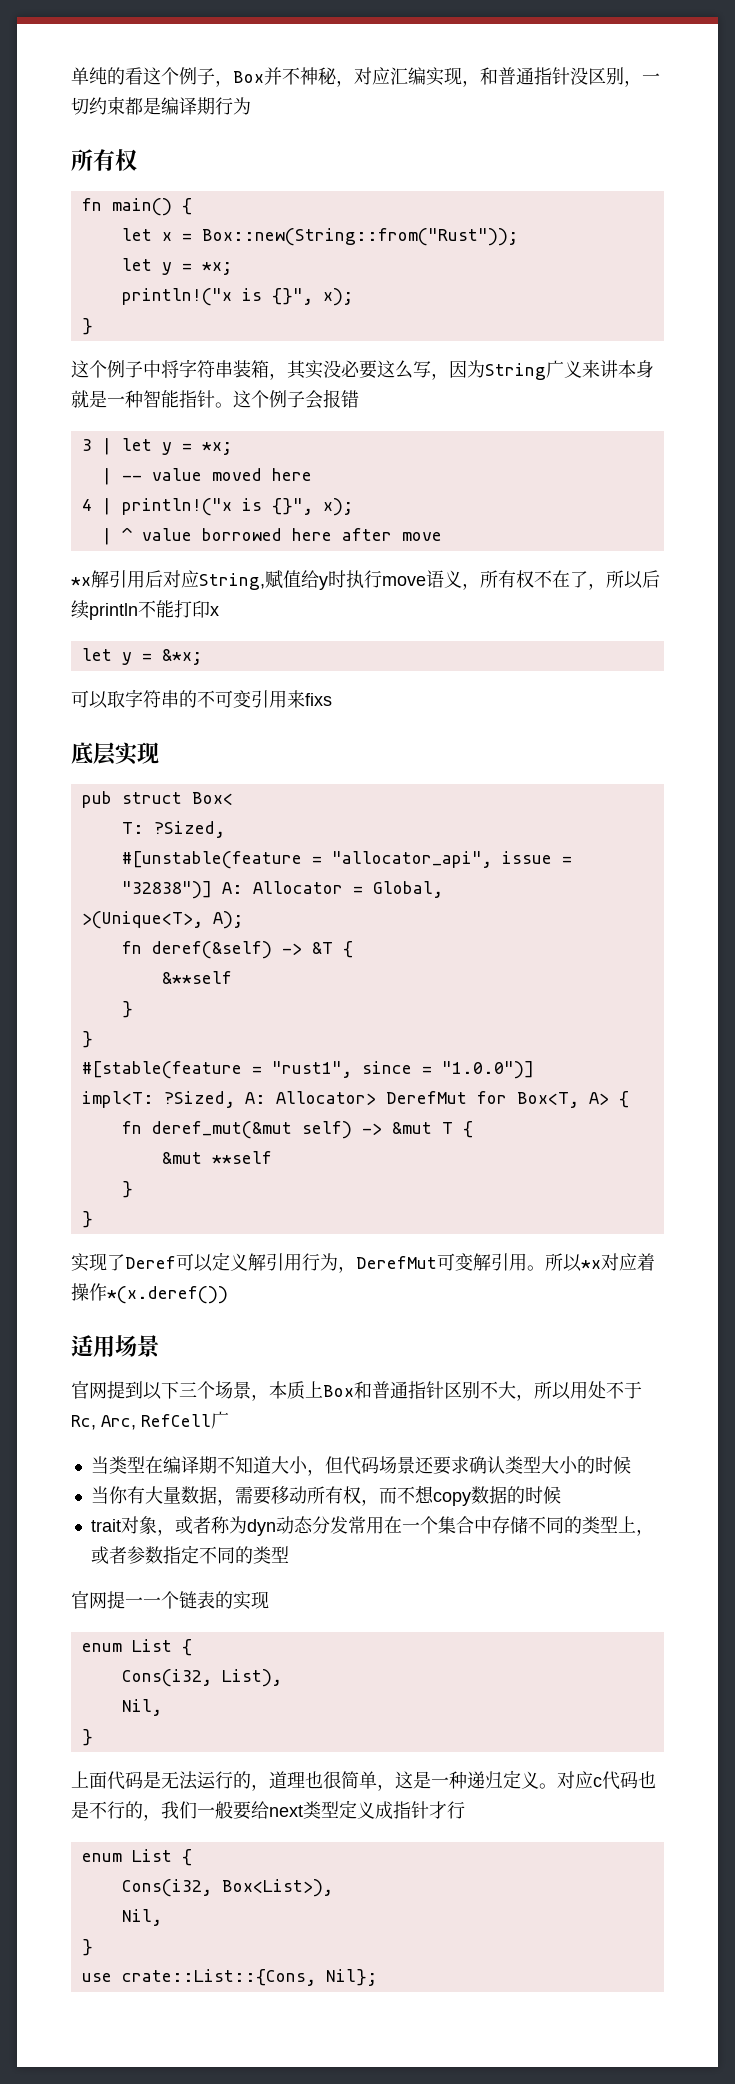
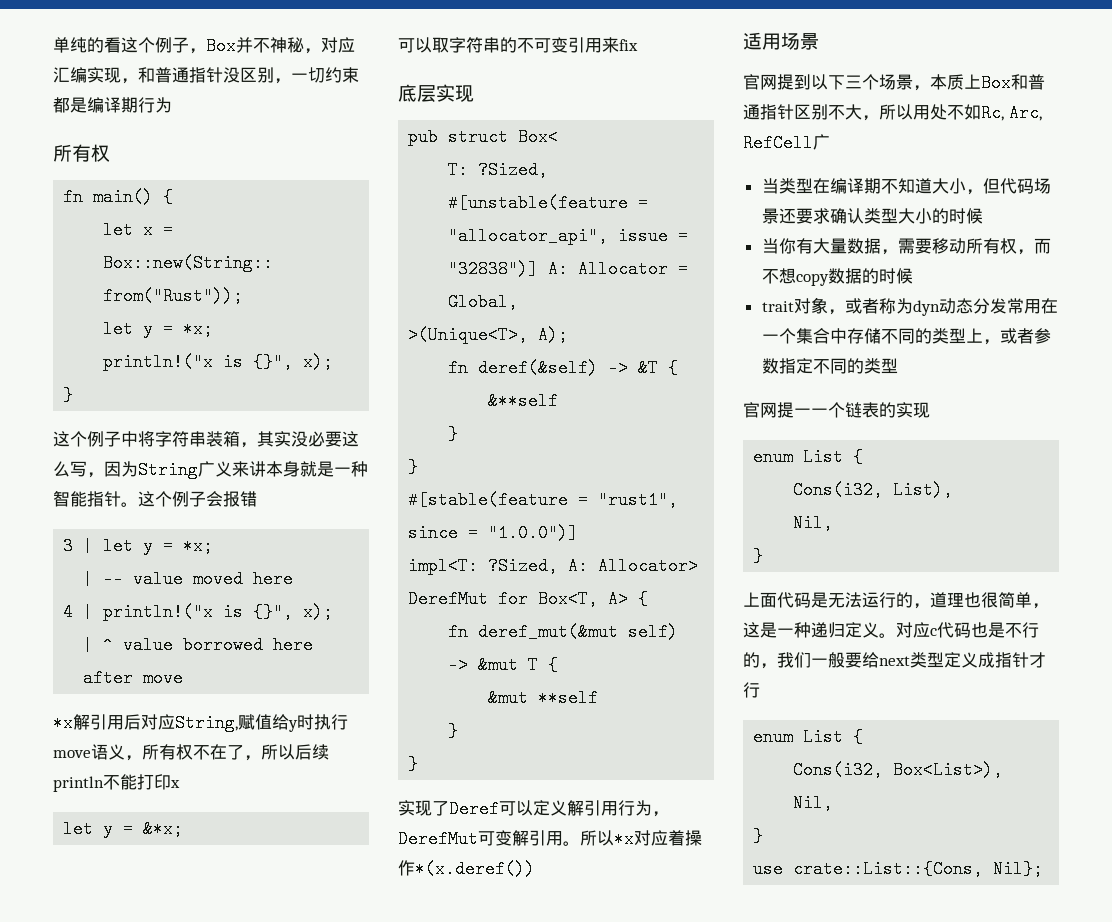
- 可以取字符串的不可变引用来fixs
+ 可以取字符串的不可变引用来fix
- 官网提到以下三个场景，本质上Box和普通指针区别不大，所以用处不于Rc, Arc, RefCell广
+ 官网提到以下三个场景，本质上Box和普通指针区别不大，所以用处不如Rc, Arc, RefCell广

